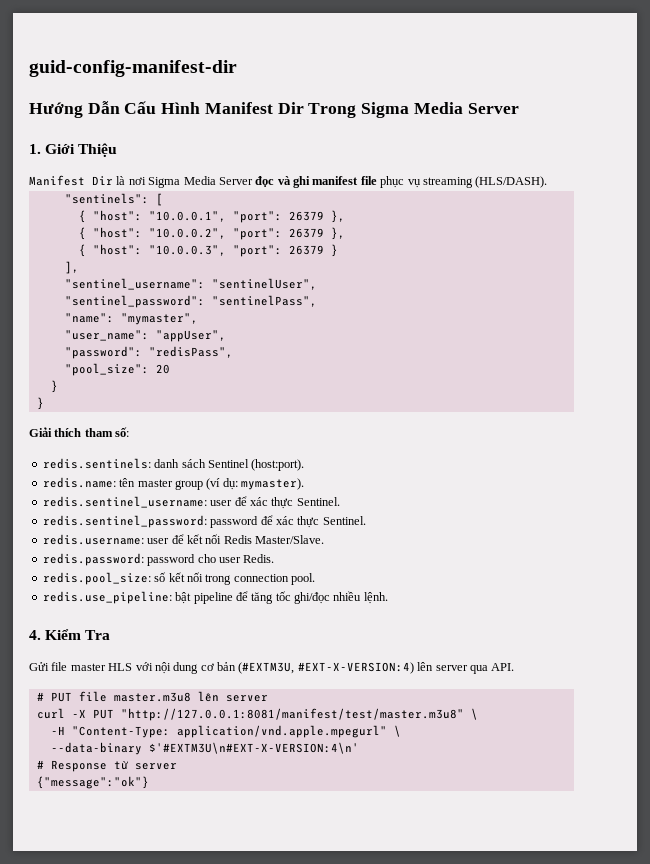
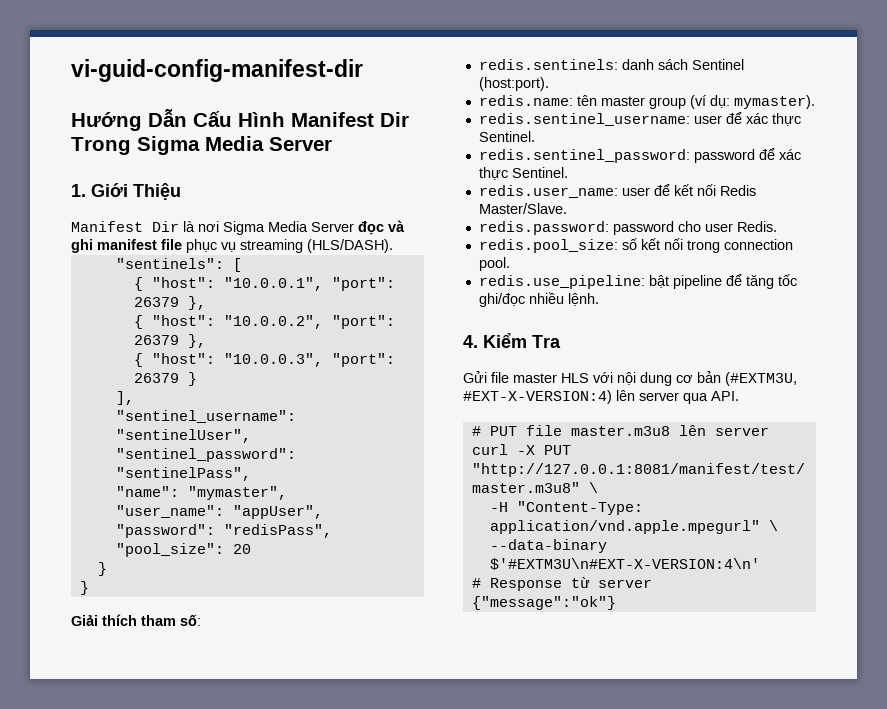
- guid-config-manifest-dir
+ vi-guid-config-manifest-dir
- redis.username: user để kết nối Redis Master/Slave.
+ redis.user_name: user để kết nối Redis Master/Slave.

